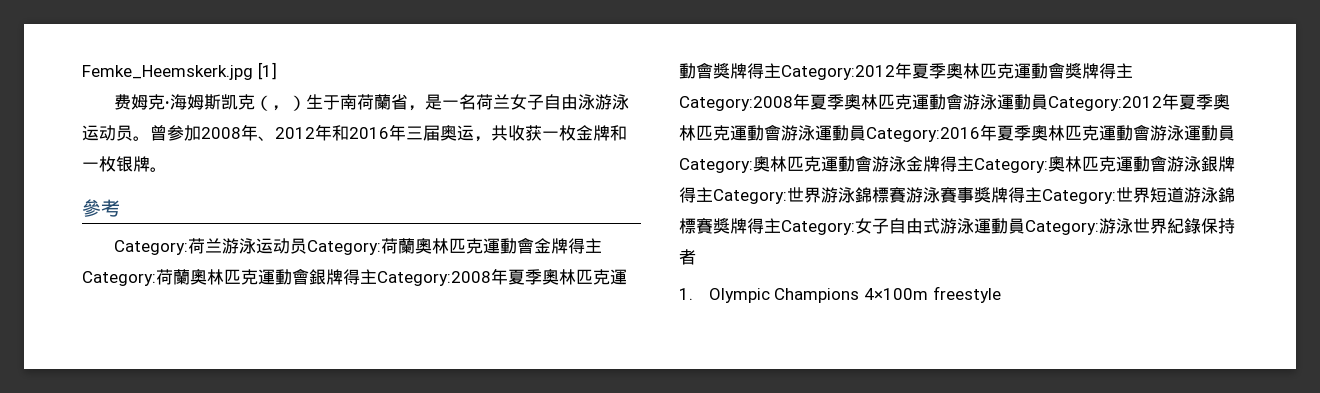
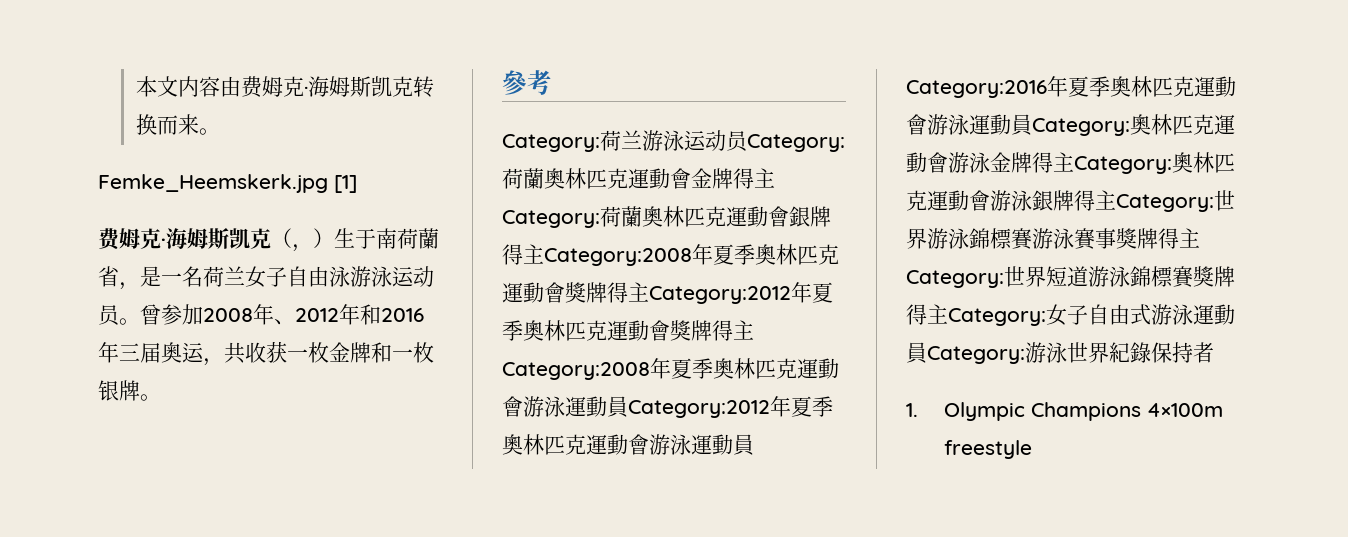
+ 本文内容由费姆克·海姆斯凯克转换而来。

